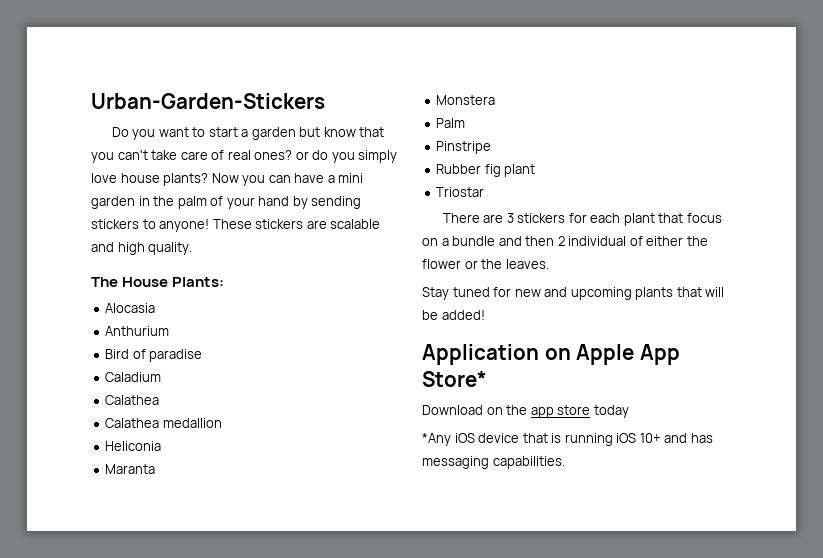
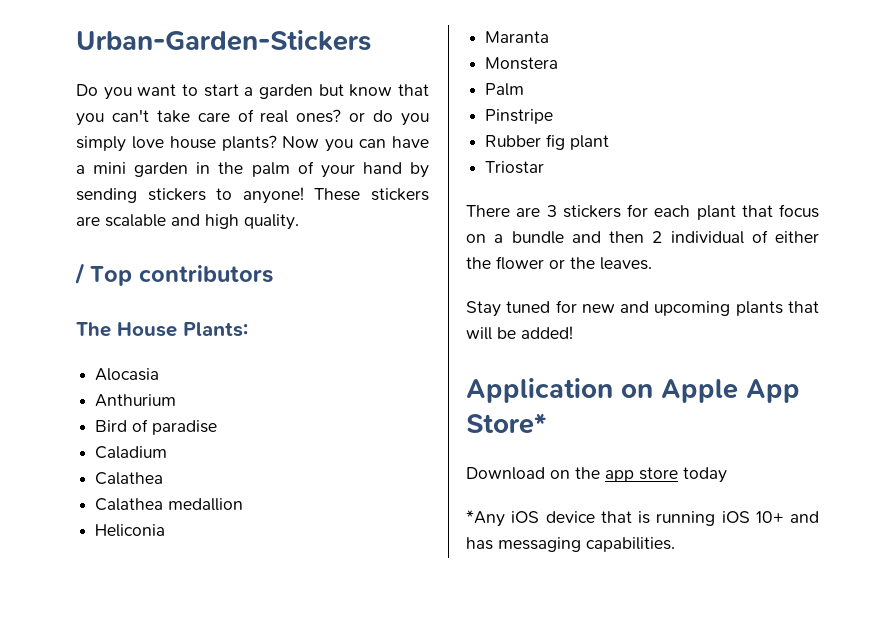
+ / Top contributors

